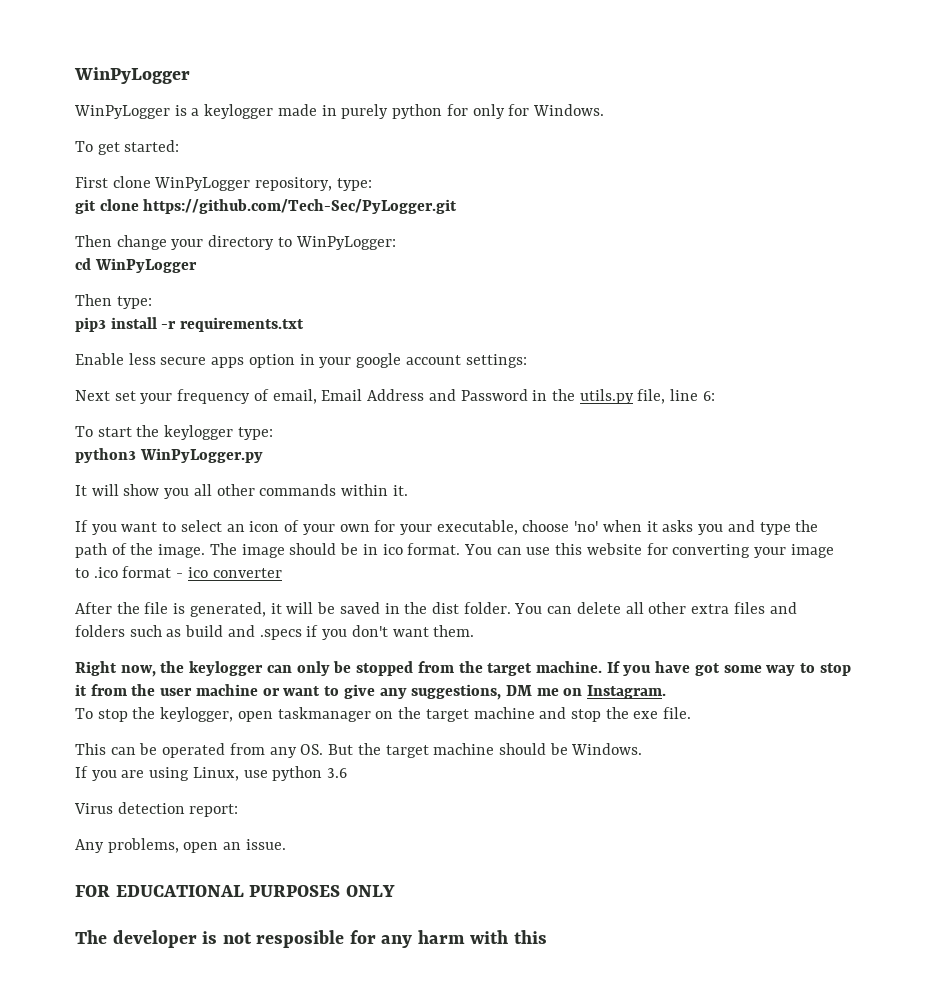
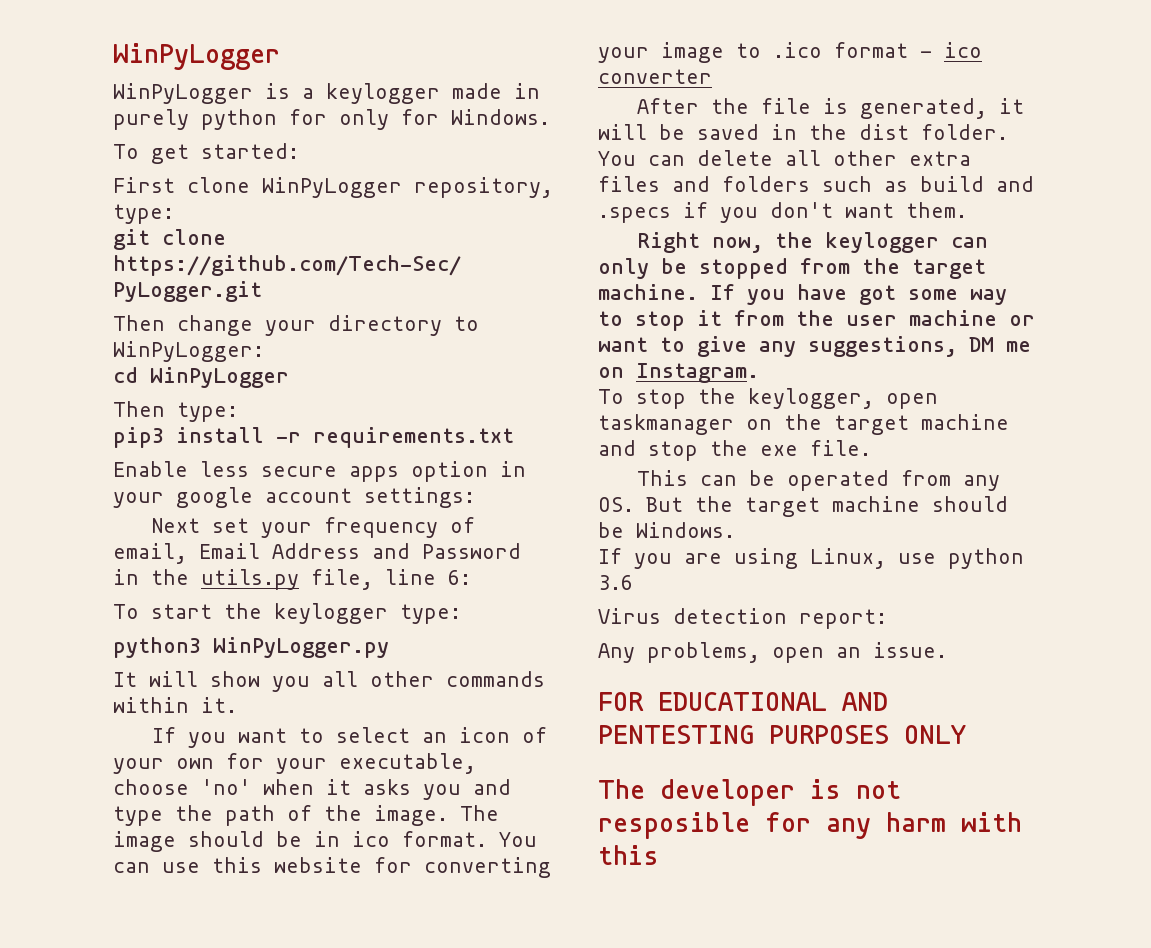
- FOR EDUCATIONAL PURPOSES ONLY
+ FOR EDUCATIONAL AND PENTESTING PURPOSES ONLY

